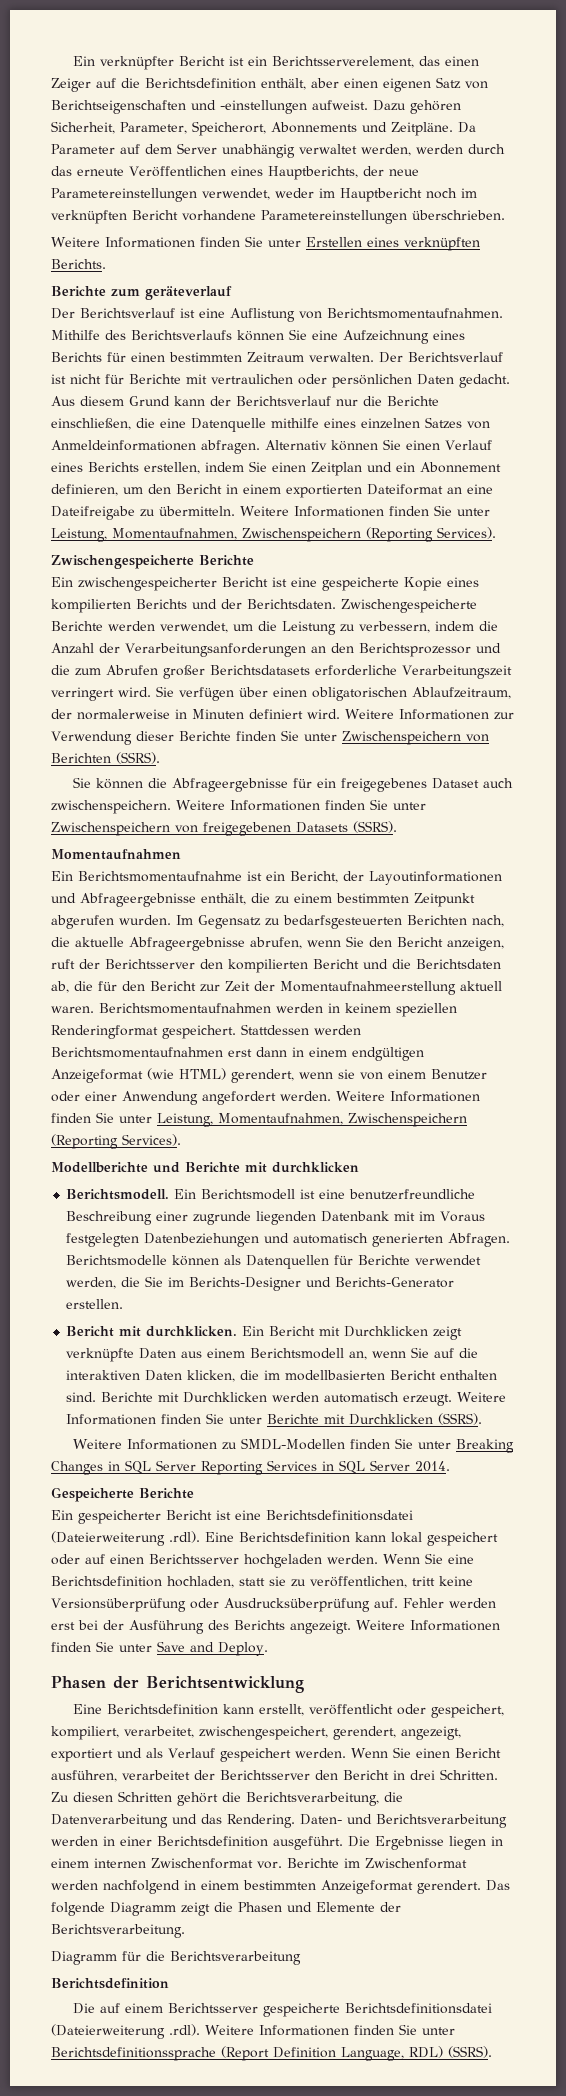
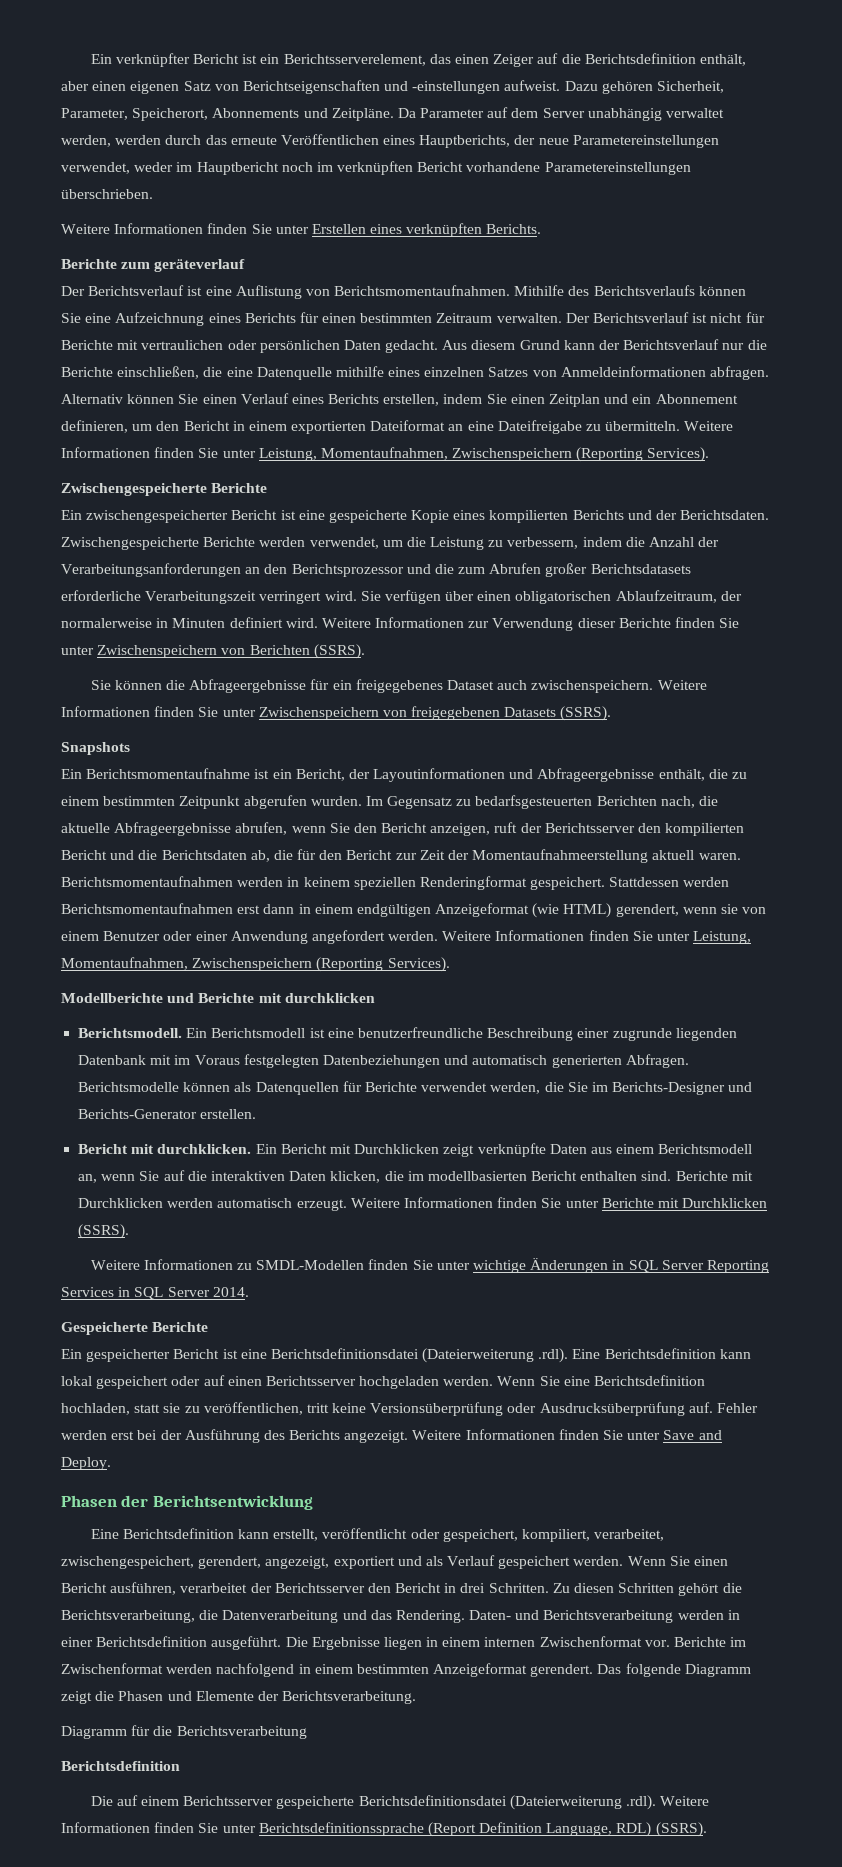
- Momentaufnahmen
+ Snapshots
- Weitere Informationen zu SMDL-Modellen finden Sie unter Breaking Changes in SQL Server Reporting Services in SQL Server 2014.
+ Weitere Informationen zu SMDL-Modellen finden Sie unter wichtige Änderungen in SQL Server Reporting Services in SQL Server 2014.

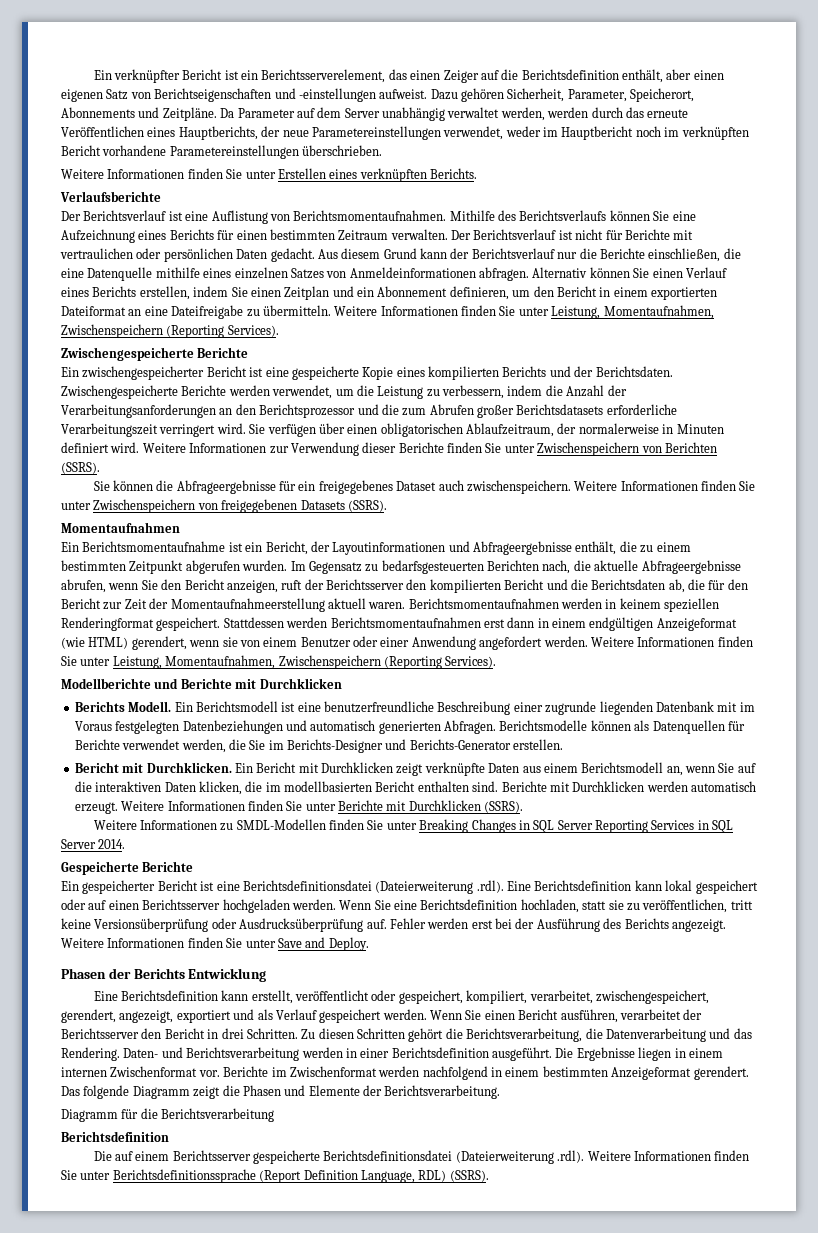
- Berichte zum geräteverlauf
+ Verlaufsberichte
- Snapshots
+ Momentaufnahmen
- Modellberichte und Berichte mit durchklicken
- Berichtsmodell.
+ Modellberichte und Berichte mit Durchklicken
+ Berichts Modell.
- Bericht mit durchklicken.
+ Bericht mit Durchklicken.
- Weitere Informationen zu SMDL-Modellen finden Sie unter wichtige Änderungen in SQL Server Reporting Services in SQL Server 2014.
+ Weitere Informationen zu SMDL-Modellen finden Sie unter Breaking Changes in SQL Server Reporting Services in SQL Server 2014.
- Phasen der Berichtsentwicklung
+ Phasen der Berichts Entwicklung

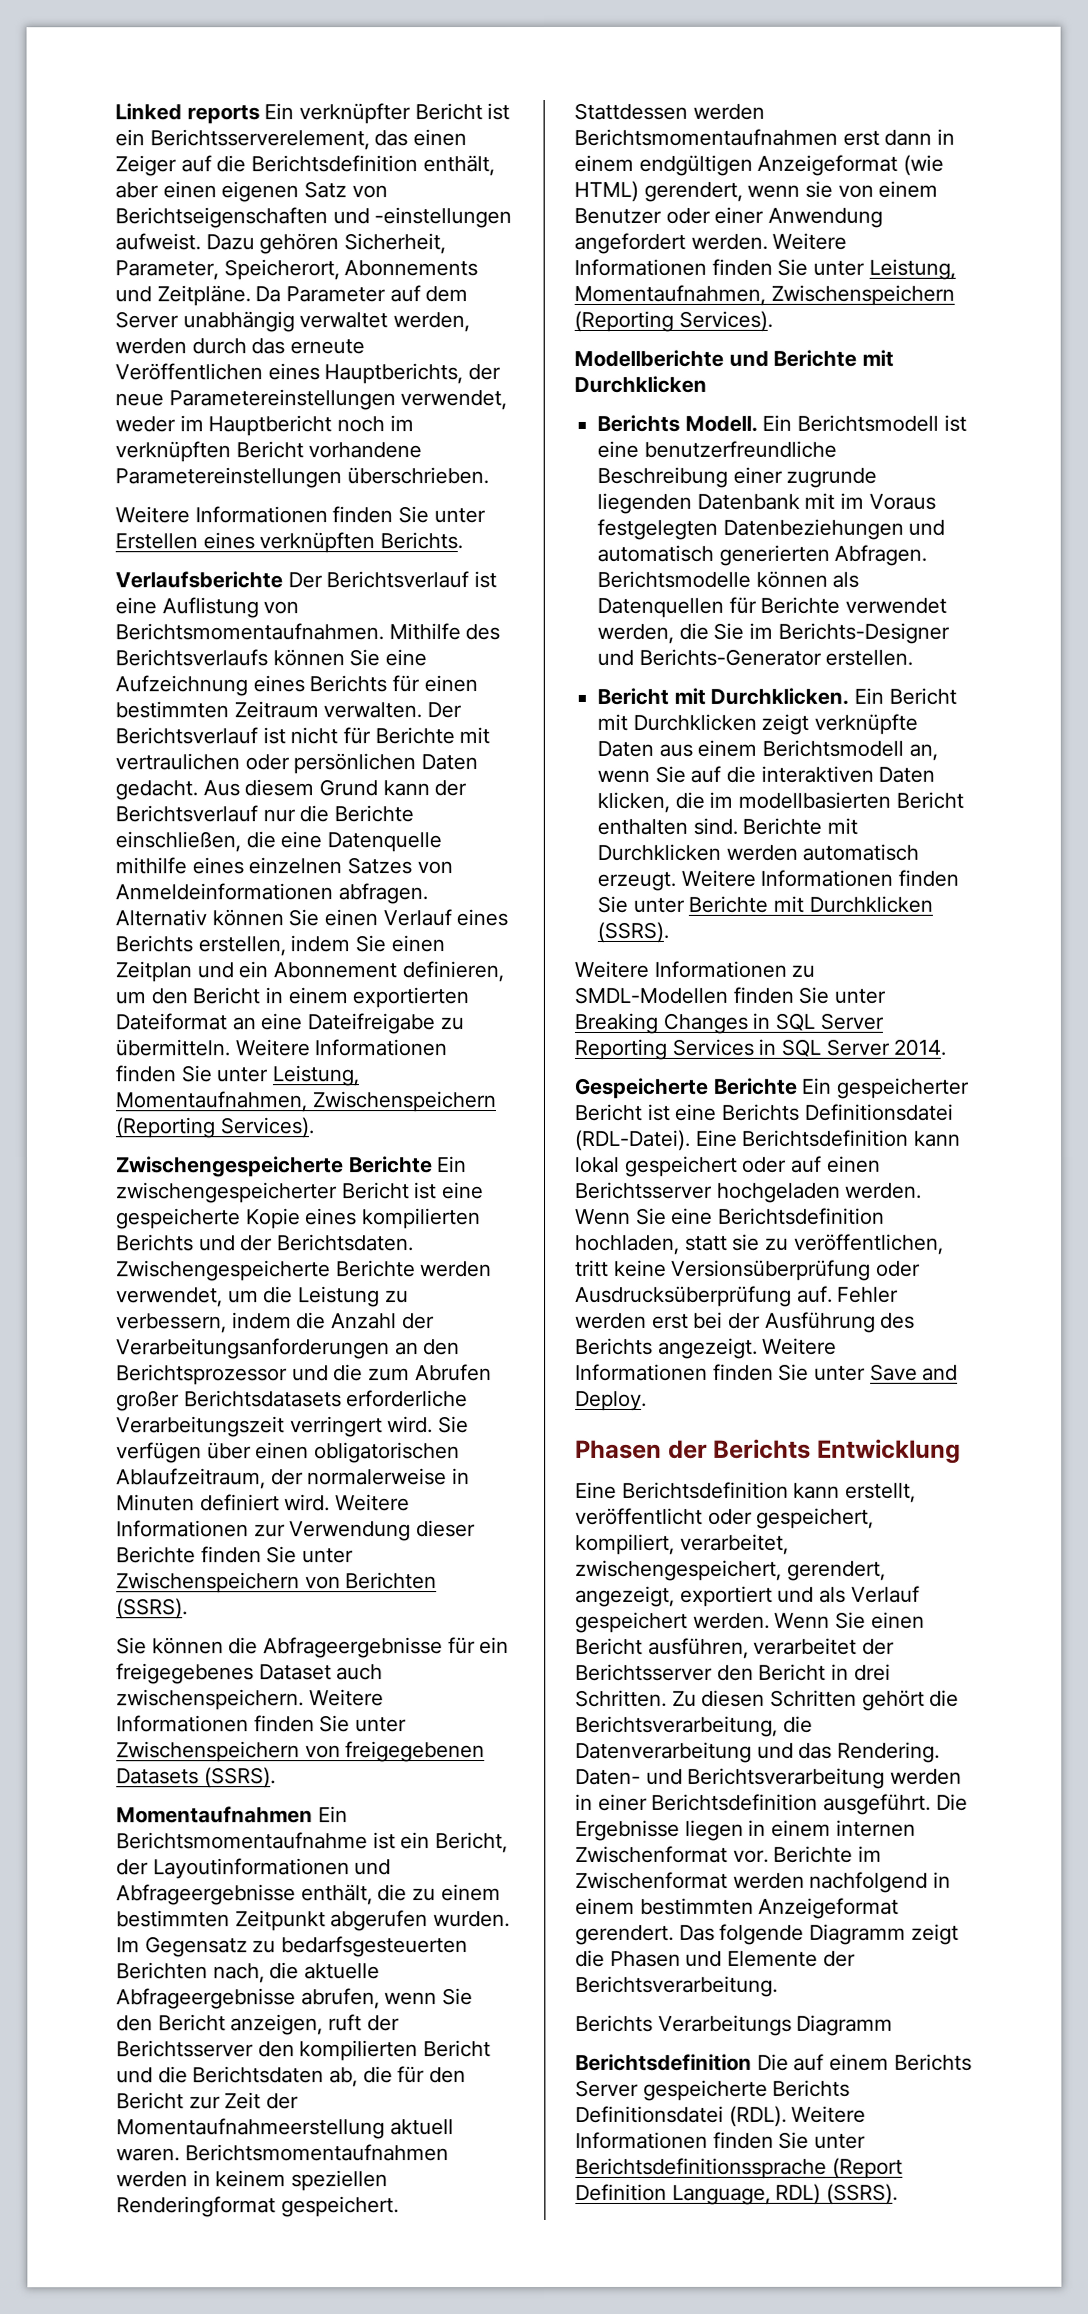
- Ein verknüpfter Bericht ist ein Berichtsserverelement, das einen Zeiger auf die Berichtsdefinition enthält, aber einen eigenen Satz von Berichtseigenschaften und -einstellungen aufweist.
+ Linked reports Ein verknüpfter Bericht ist ein Berichtsserverelement, das einen Zeiger auf die Berichtsdefinition enthält, aber einen eigenen Satz von Berichtseigenschaften und -einstellungen aufweist.
- Verlaufsberichte
- Der Berichtsverlauf ist eine Auflistung von Berichtsmomentaufnahmen.
+ Verlaufsberichte Der Berichtsverlauf ist eine Auflistung von Berichtsmomentaufnahmen.
  Alternativ können Sie einen Verlauf eines Berichts erstellen, indem Sie einen Zeitplan und ein Abonnement definieren, um den Bericht in einem exportierten Dateiformat an eine Dateifreigabe zu übermitteln. Weitere Informationen finden Sie unter Leistung, Momentaufnahmen, Zwischenspeichern (Reporting Services).
- Zwischengespeicherte Berichte
- Ein zwischengespeicherter Bericht ist eine gespeicherte Kopie eines kompilierten Berichts und der Berichtsdaten.
+ Zwischengespeicherte Berichte Ein zwischengespeicherter Bericht ist eine gespeicherte Kopie eines kompilierten Berichts und der Berichtsdaten.
- Momentaufnahmen
- Ein Berichtsmomentaufnahme ist ein Bericht, der Layoutinformationen und Abfrageergebnisse enthält, die zu einem bestimmten Zeitpunkt abgerufen wurden.
+ Momentaufnahmen Ein Berichtsmomentaufnahme ist ein Bericht, der Layoutinformationen und Abfrageergebnisse enthält, die zu einem bestimmten Zeitpunkt abgerufen wurden.
- Gespeicherte Berichte
- Ein gespeicherter Bericht ist eine Berichtsdefinitionsdatei (Dateierweiterung .rdl). Eine Berichtsdefinition kann lokal gespeichert oder auf einen Berichtsserver hochgeladen werden.
+ Gespeicherte Berichte Ein gespeicherter Bericht ist eine Berichts Definitionsdatei (RDL-Datei). Eine Berichtsdefinition kann lokal gespeichert oder auf einen Berichtsserver hochgeladen werden.
- Diagramm für die Berichtsverarbeitung
- Berichtsdefinition
- Die auf einem Berichtsserver gespeicherte Berichtsdefinitionsdatei (Dateierweiterung .rdl). Weitere Informationen finden Sie unter Berichtsdefinitionssprache (Report Definition Language, RDL) (SSRS).
+ Berichts Verarbeitungs Diagramm
+ Berichtsdefinition Die auf einem Berichts Server gespeicherte Berichts Definitionsdatei (RDL). Weitere Informationen finden Sie unter Berichtsdefinitionssprache (Report Definition Language, RDL) (SSRS).

